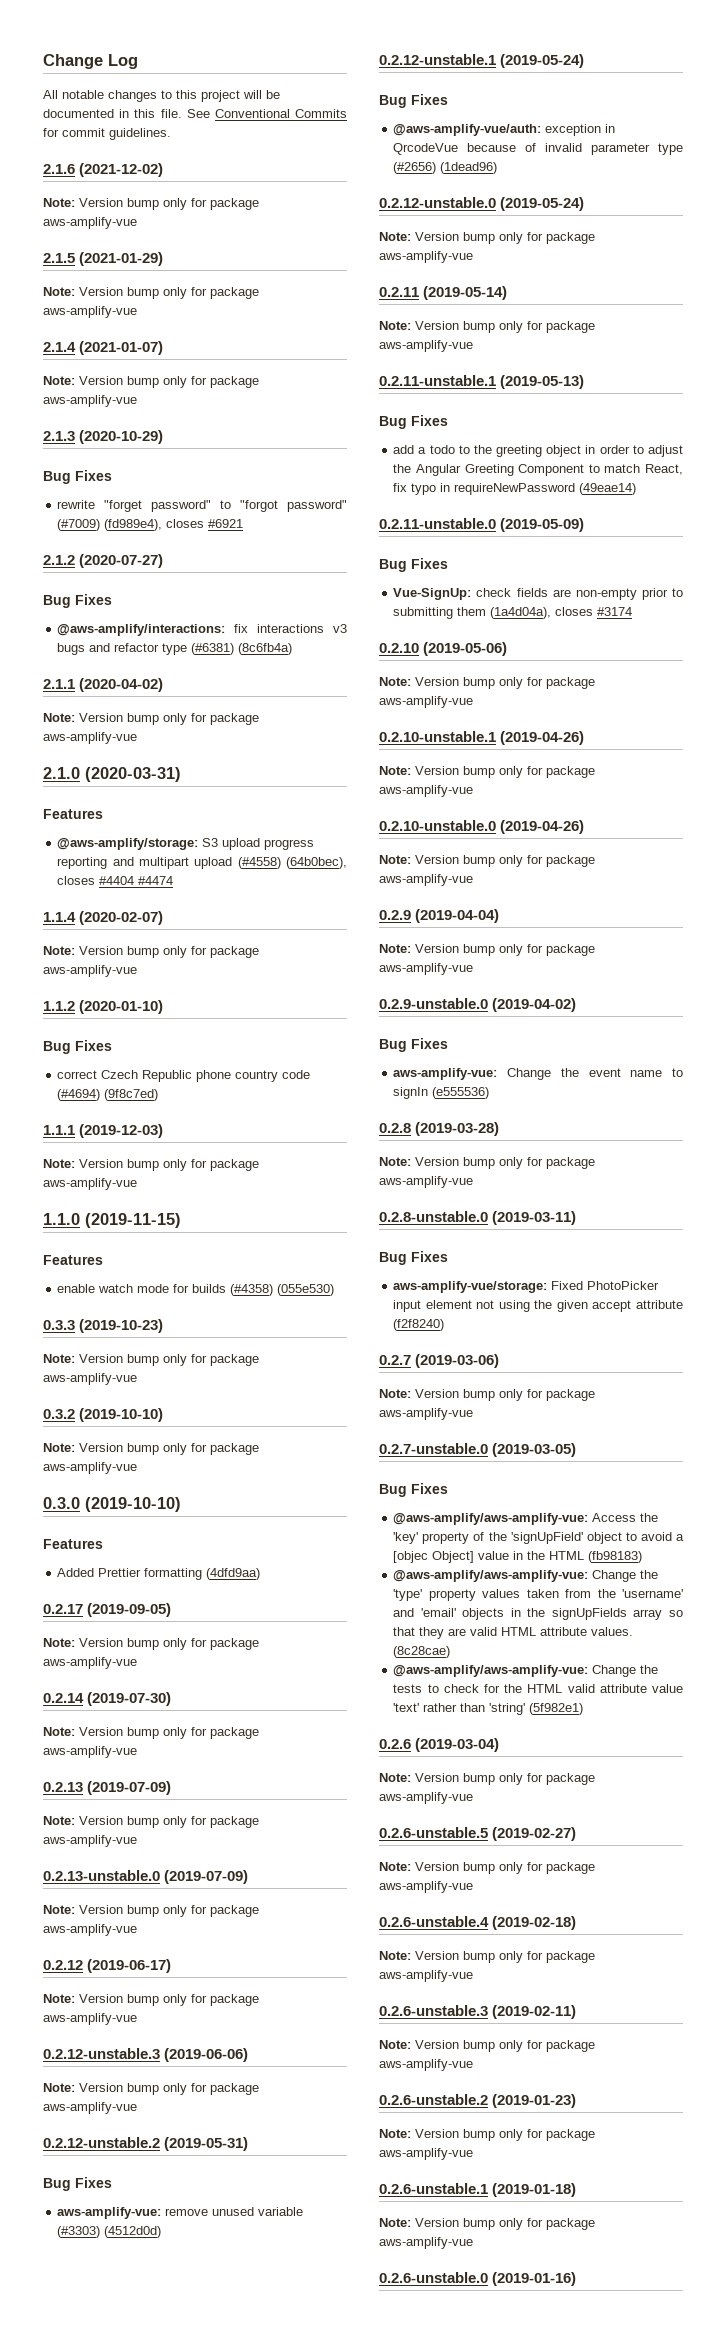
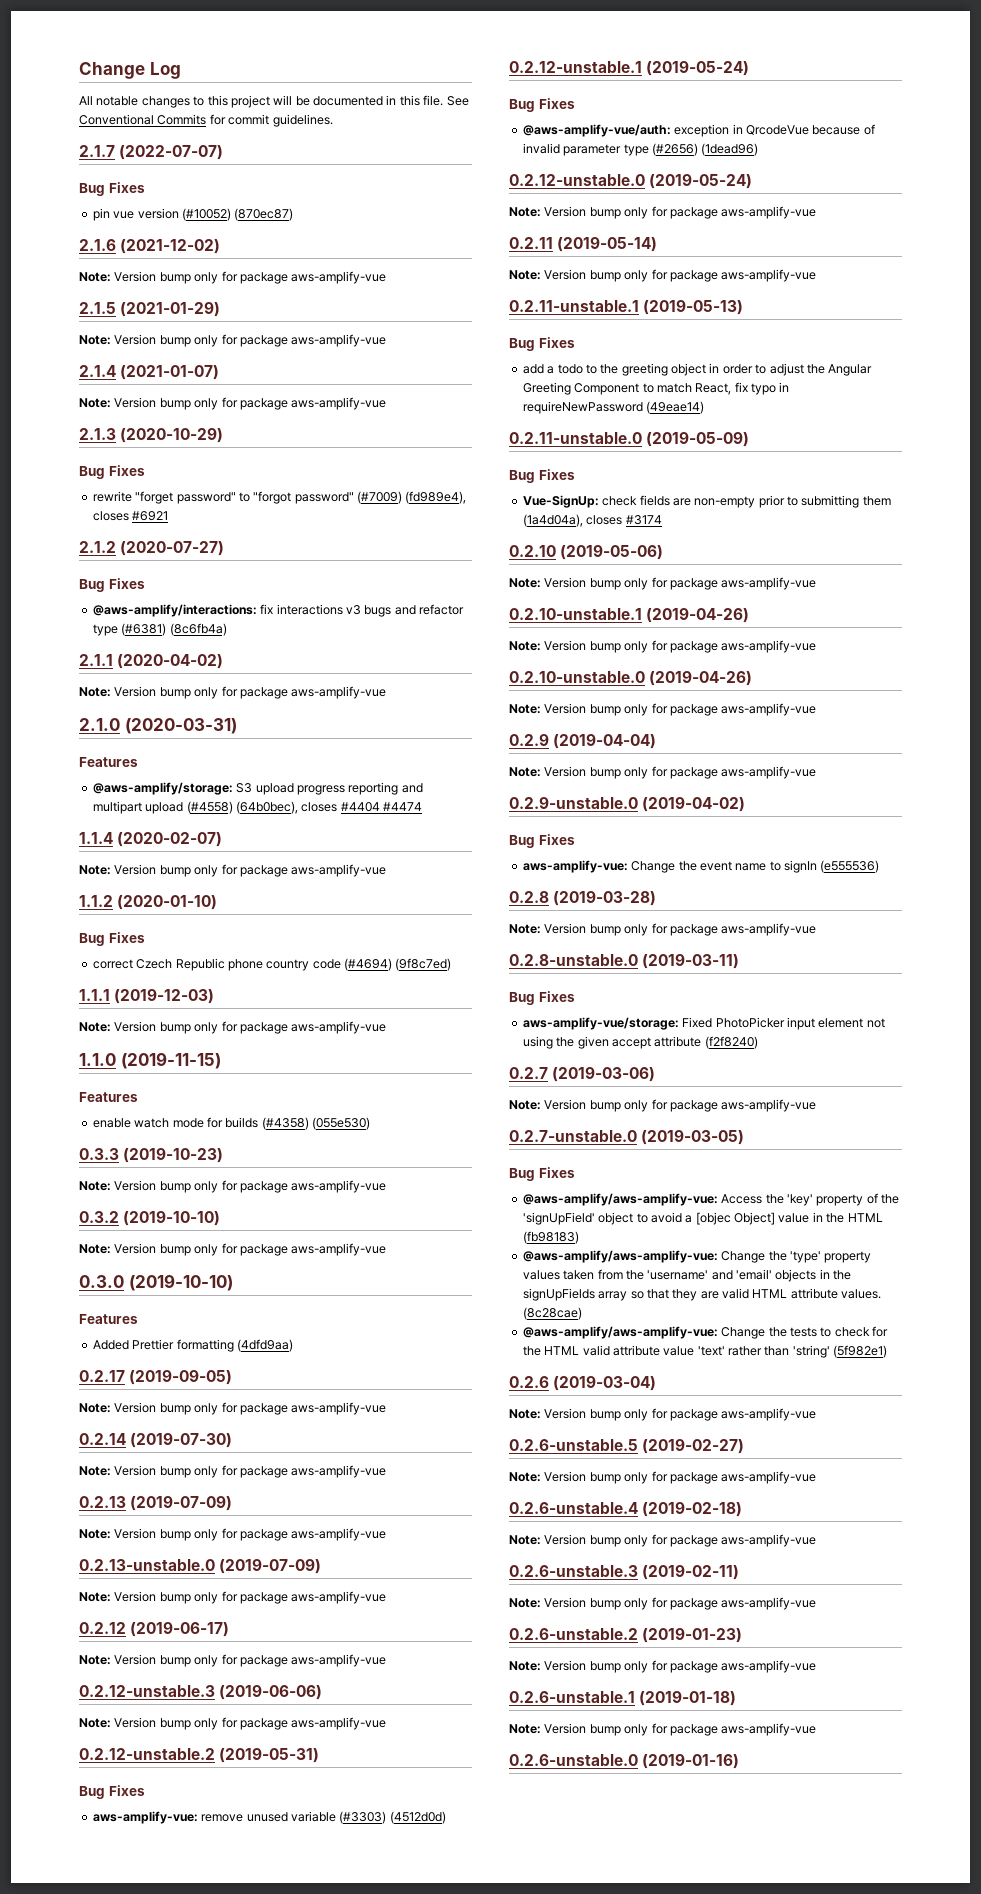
+ 2.1.7 (2022-07-07)
+ Bug Fixes
+ pin vue version (#10052) (870ec87)

